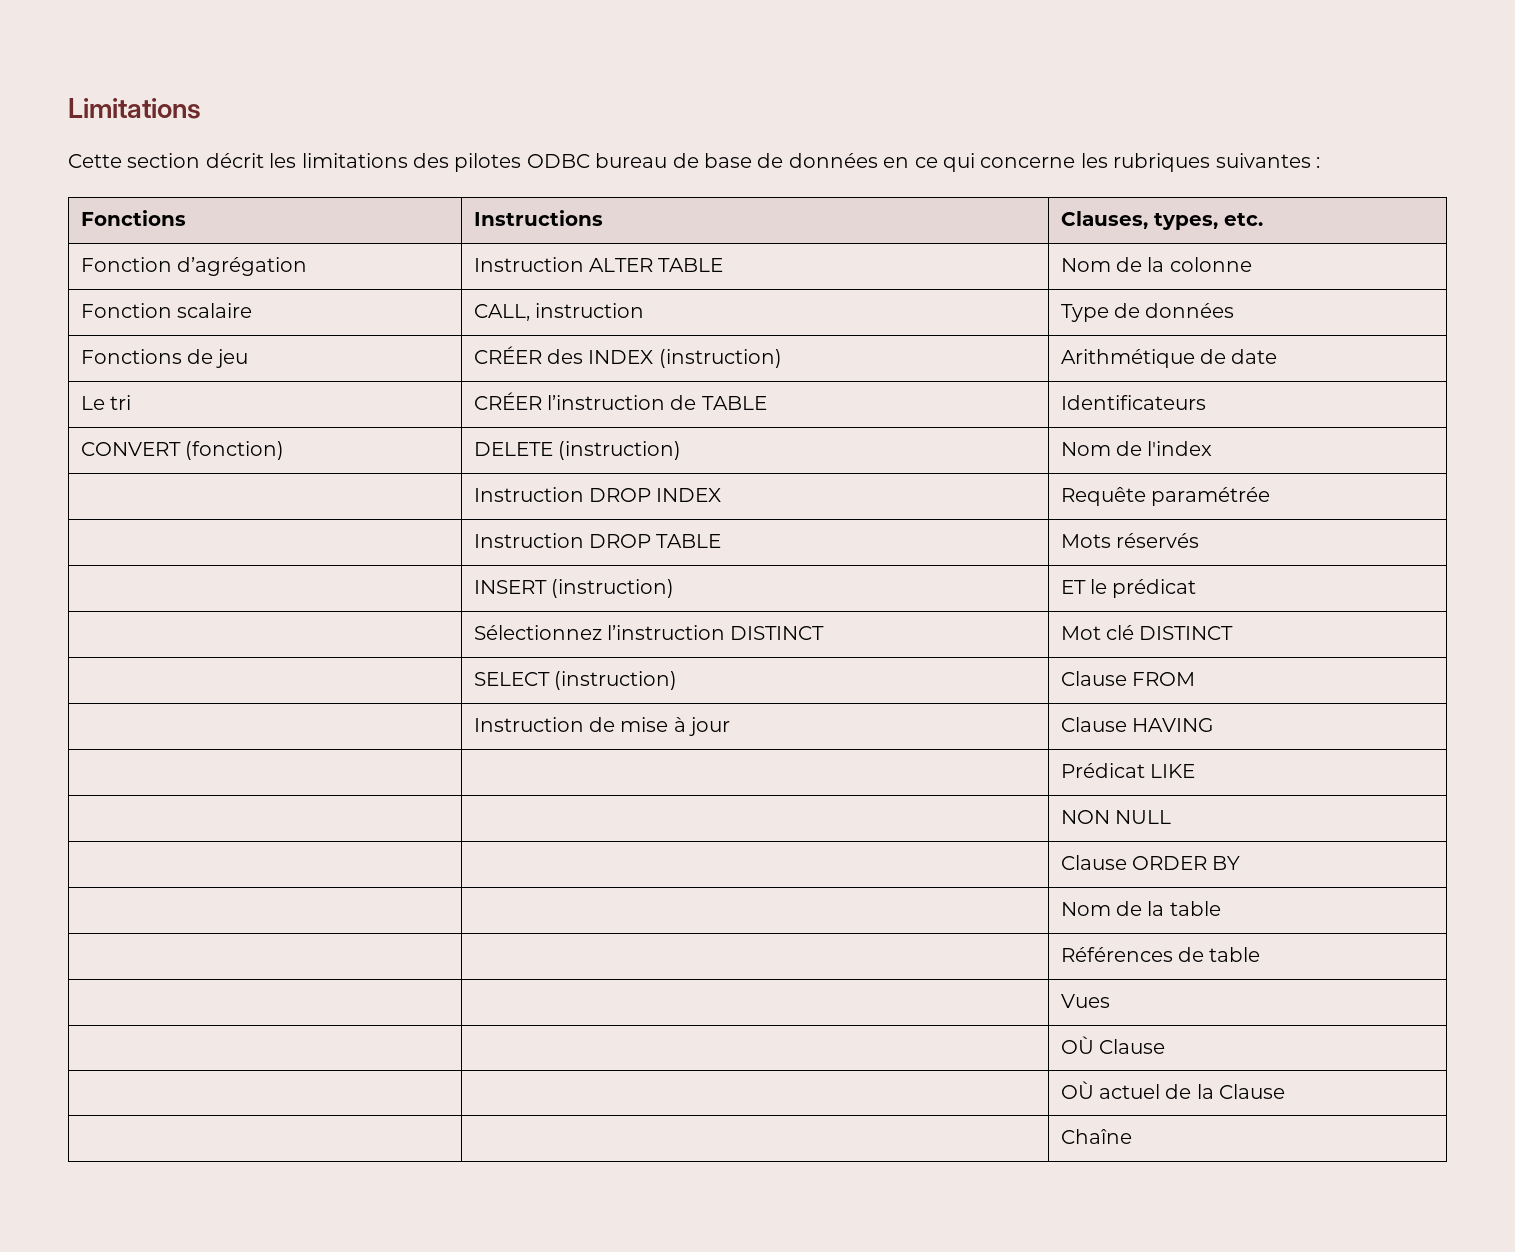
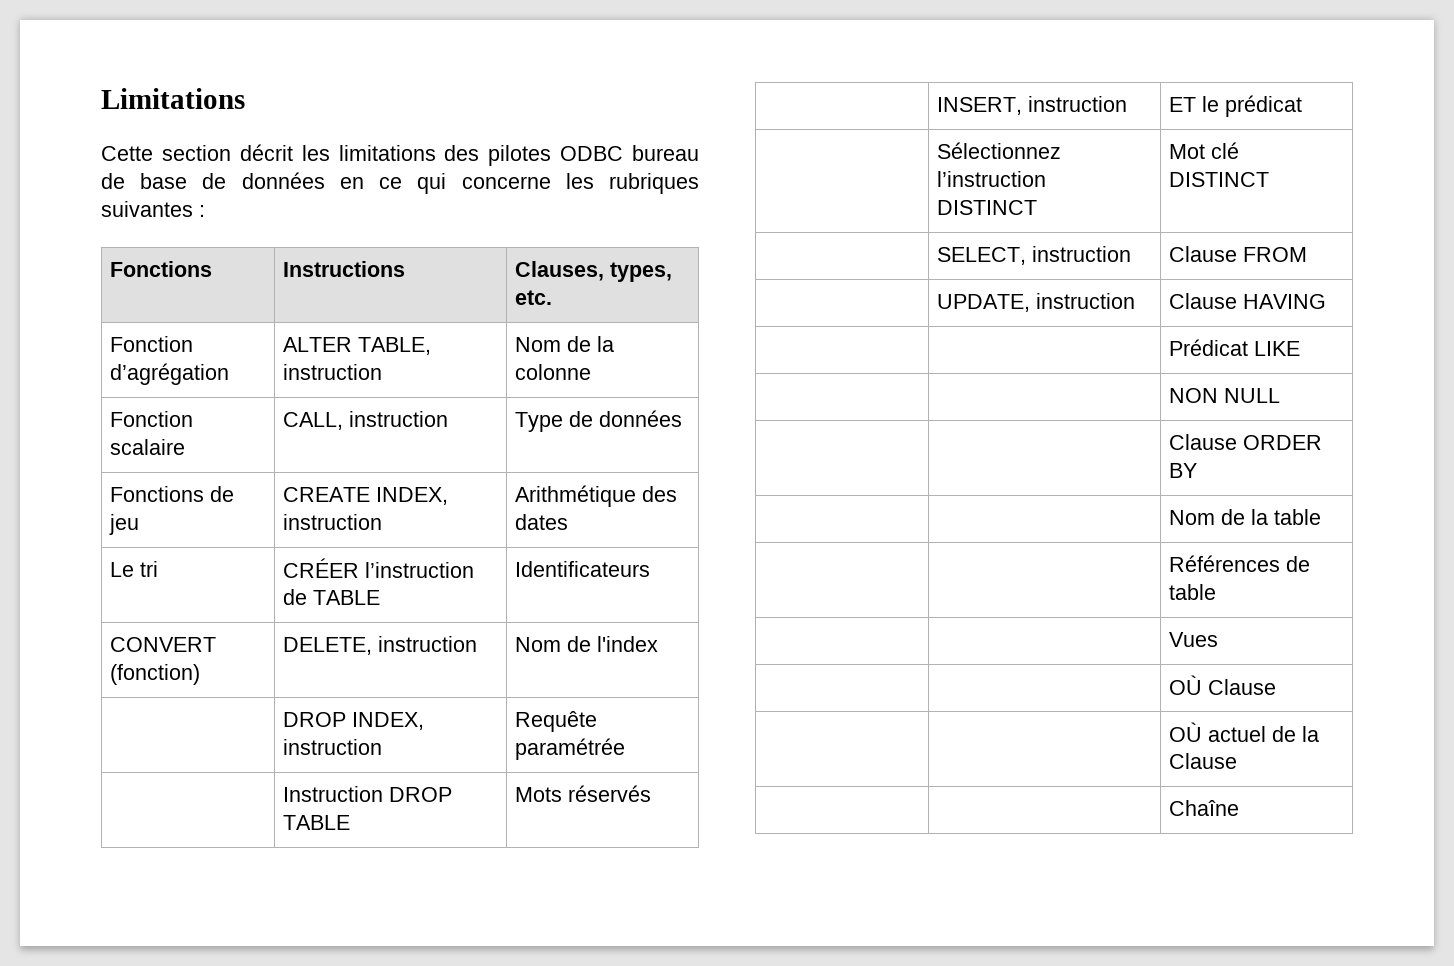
- Fonction d’agrégation | Instruction ALTER TABLE | Nom de la colonne
+ Fonction d’agrégation | ALTER TABLE, instruction | Nom de la colonne
- Fonctions de jeu | CRÉER des INDEX (instruction) | Arithmétique de date
+ Fonctions de jeu | CREATE INDEX, instruction | Arithmétique des dates
- CONVERT (fonction) | DELETE (instruction) | Nom de l'index
+ CONVERT (fonction) | DELETE, instruction | Nom de l'index
- | Instruction DROP INDEX | Requête paramétrée
+ | DROP INDEX, instruction | Requête paramétrée
- | INSERT (instruction) | ET le prédicat
+ | INSERT, instruction | ET le prédicat
- | SELECT (instruction) | Clause FROM
+ | SELECT, instruction | Clause FROM
- | Instruction de mise à jour | Clause HAVING
+ | UPDATE, instruction | Clause HAVING

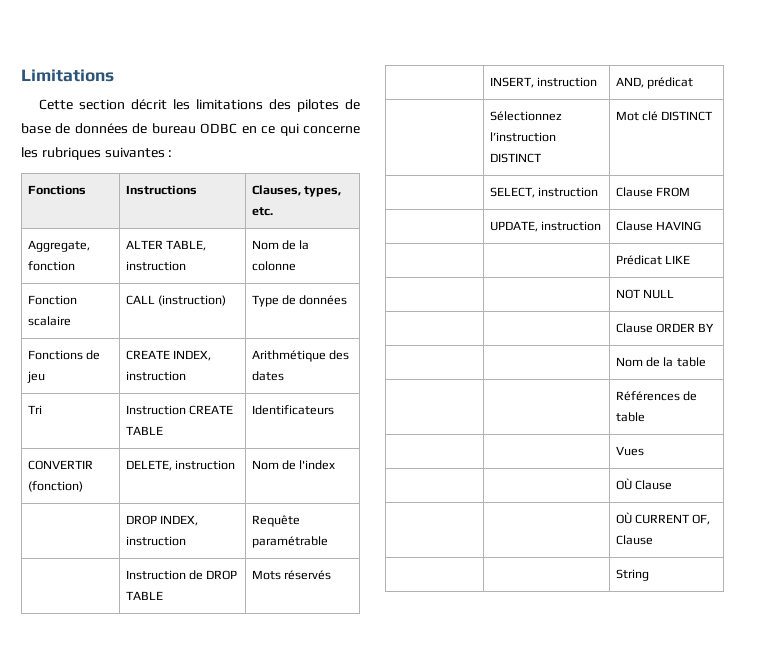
- Cette section décrit les limitations des pilotes ODBC bureau de base de données en ce qui concerne les rubriques suivantes :
+ Cette section décrit les limitations des pilotes de base de données de bureau ODBC en ce qui concerne les rubriques suivantes :
- Fonction d’agrégation | ALTER TABLE, instruction | Nom de la colonne
+ Aggregate, fonction | ALTER TABLE, instruction | Nom de la colonne
- Fonction scalaire | CALL, instruction | Type de données
+ Fonction scalaire | CALL (instruction) | Type de données
- Le tri | CRÉER l’instruction de TABLE | Identificateurs
+ Tri | Instruction CREATE TABLE | Identificateurs
- CONVERT (fonction) | DELETE, instruction | Nom de l'index
+ CONVERTIR (fonction) | DELETE, instruction | Nom de l'index
- | DROP INDEX, instruction | Requête paramétrée
- | Instruction DROP TABLE | Mots réservés
+ | DROP INDEX, instruction | Requête paramétrable
+ | Instruction de DROP TABLE | Mots réservés
- | INSERT, instruction | ET le prédicat
+ | INSERT, instruction | AND, prédicat
- | | NON NULL
+ | | NOT NULL
- | | OÙ actuel de la Clause
- | | Chaîne
+ | | OÙ CURRENT OF, Clause
+ | | String

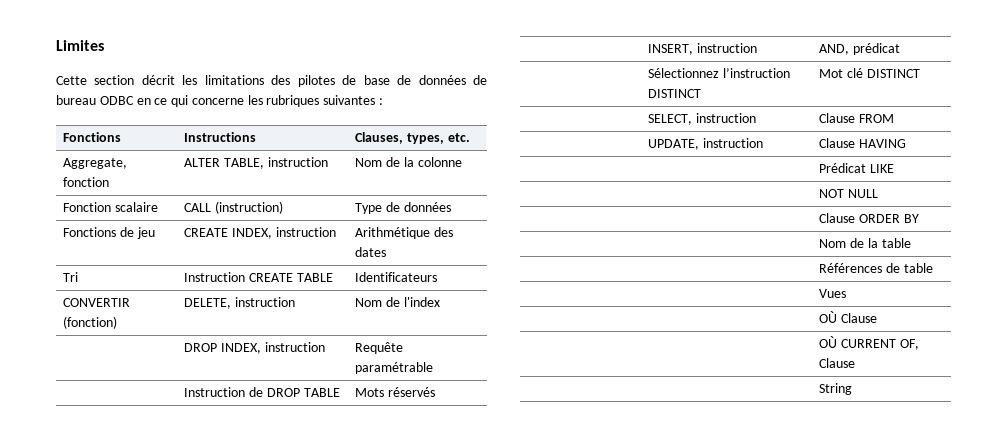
- Limitations
+ Limites

